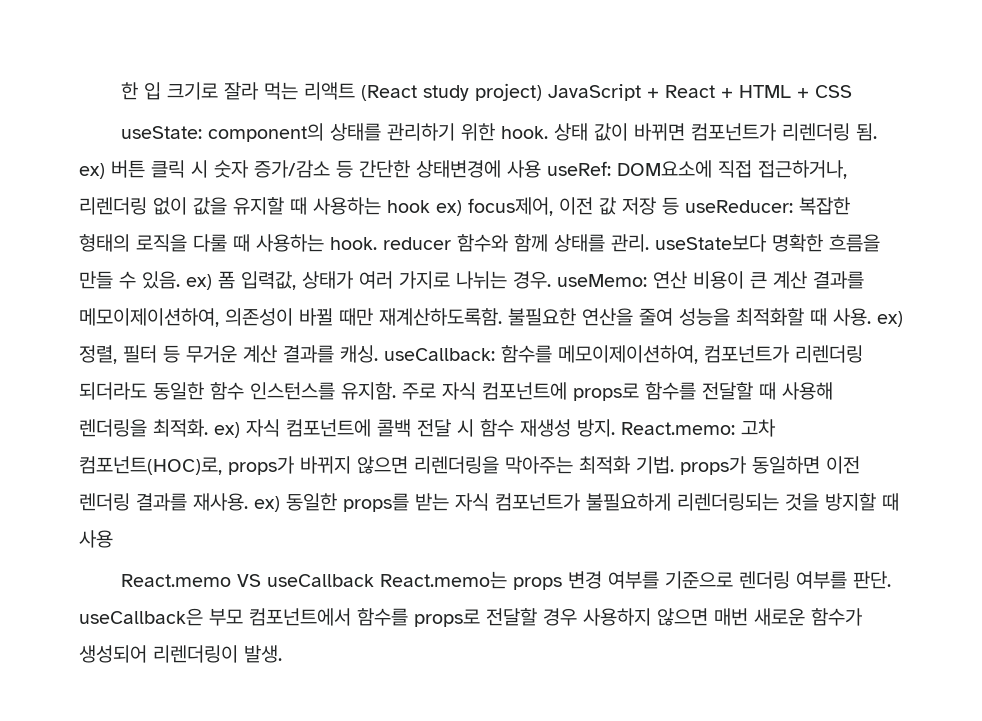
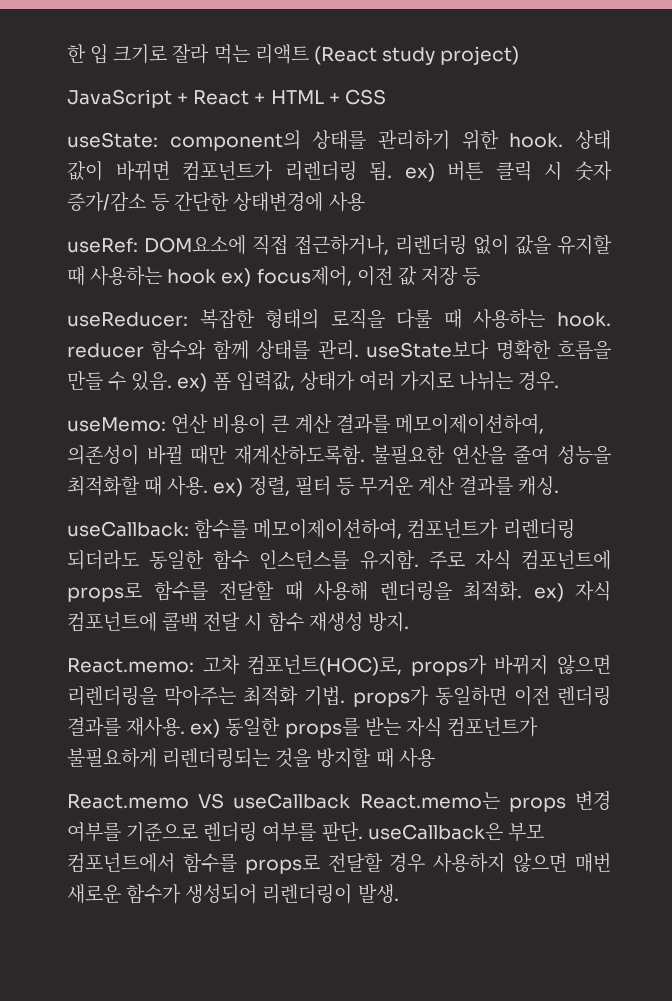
- 한 입 크기로 잘라 먹는 리액트 (React study project) JavaScript + React + HTML + CSS
+ 한 입 크기로 잘라 먹는 리액트 (React study project)
+ JavaScript + React + HTML + CSS
- 상태 값이 바뀌면 컴포넌트가 리렌더링 됨. ex) 버튼 클릭 시 숫자 증가/감소 등 간단한 상태변경에 사용 useRef:
+ 상태 값이 바뀌면 컴포넌트가 리렌더링 됨. ex) 버튼 클릭 시 숫자 증가/감소 등 간단한 상태변경에 사용
+ useRef:
- DOM요소에 직접 접근하거나, 리렌더링 없이 값을 유지할 때 사용하는 hook ex) focus제어, 이전 값 저장 등 useReducer:
+ DOM요소에 직접 접근하거나, 리렌더링 없이 값을 유지할 때 사용하는 hook ex) focus제어, 이전 값 저장 등
+ useReducer:
- 복잡한 형태의 로직을 다룰 때 사용하는 hook. reducer 함수와 함께 상태를 관리. useState보다 명확한 흐름을 만들 수 있음. ex) 폼 입력값, 상태가 여러 가지로 나뉘는 경우. useMemo:
+ 복잡한 형태의 로직을 다룰 때 사용하는 hook. reducer 함수와 함께 상태를 관리. useState보다 명확한 흐름을 만들 수 있음. ex) 폼 입력값, 상태가 여러 가지로 나뉘는 경우.
+ useMemo:
- 불필요한 연산을 줄여 성능을 최적화할 때 사용. ex) 정렬, 필터 등 무거운 계산 결과를 캐싱. useCallback: 함수를 메모이제이션하여, 컴포넌트가 리렌더링 되더라도 동일한 함수 인스턴스를 유지함.
+ 불필요한 연산을 줄여 성능을 최적화할 때 사용. ex) 정렬, 필터 등 무거운 계산 결과를 캐싱.
+ useCallback: 함수를 메모이제이션하여, 컴포넌트가 리렌더링 되더라도 동일한 함수 인스턴스를 유지함.
- 주로 자식 컴포넌트에 props로 함수를 전달할 때 사용해 렌더링을 최적화. ex) 자식 컴포넌트에 콜백 전달 시 함수 재생성 방지. React.memo: 고차 컴포넌트(HOC)로, props가 바뀌지 않으면 리렌더링을 막아주는 최적화 기법. props가 동일하면 이전 렌더링 결과를 재사용. ex) 동일한 props를 받는 자식 컴포넌트가 불필요하게 리렌더링되는 것을 방지할 때 사용
+ 주로 자식 컴포넌트에 props로 함수를 전달할 때 사용해 렌더링을 최적화. ex) 자식 컴포넌트에 콜백 전달 시 함수 재생성 방지.
+ React.memo: 고차 컴포넌트(HOC)로, props가 바뀌지 않으면 리렌더링을 막아주는 최적화 기법. props가 동일하면 이전 렌더링 결과를 재사용. ex) 동일한 props를 받는 자식 컴포넌트가 불필요하게 리렌더링되는 것을 방지할 때 사용

